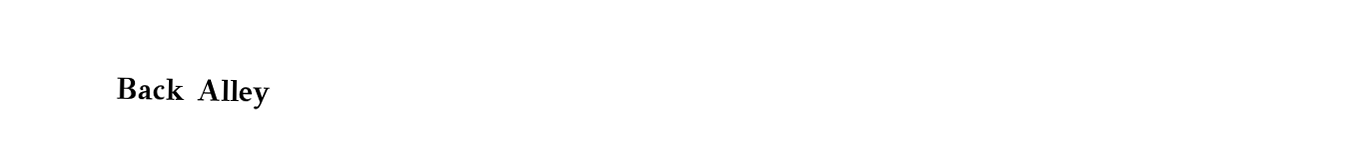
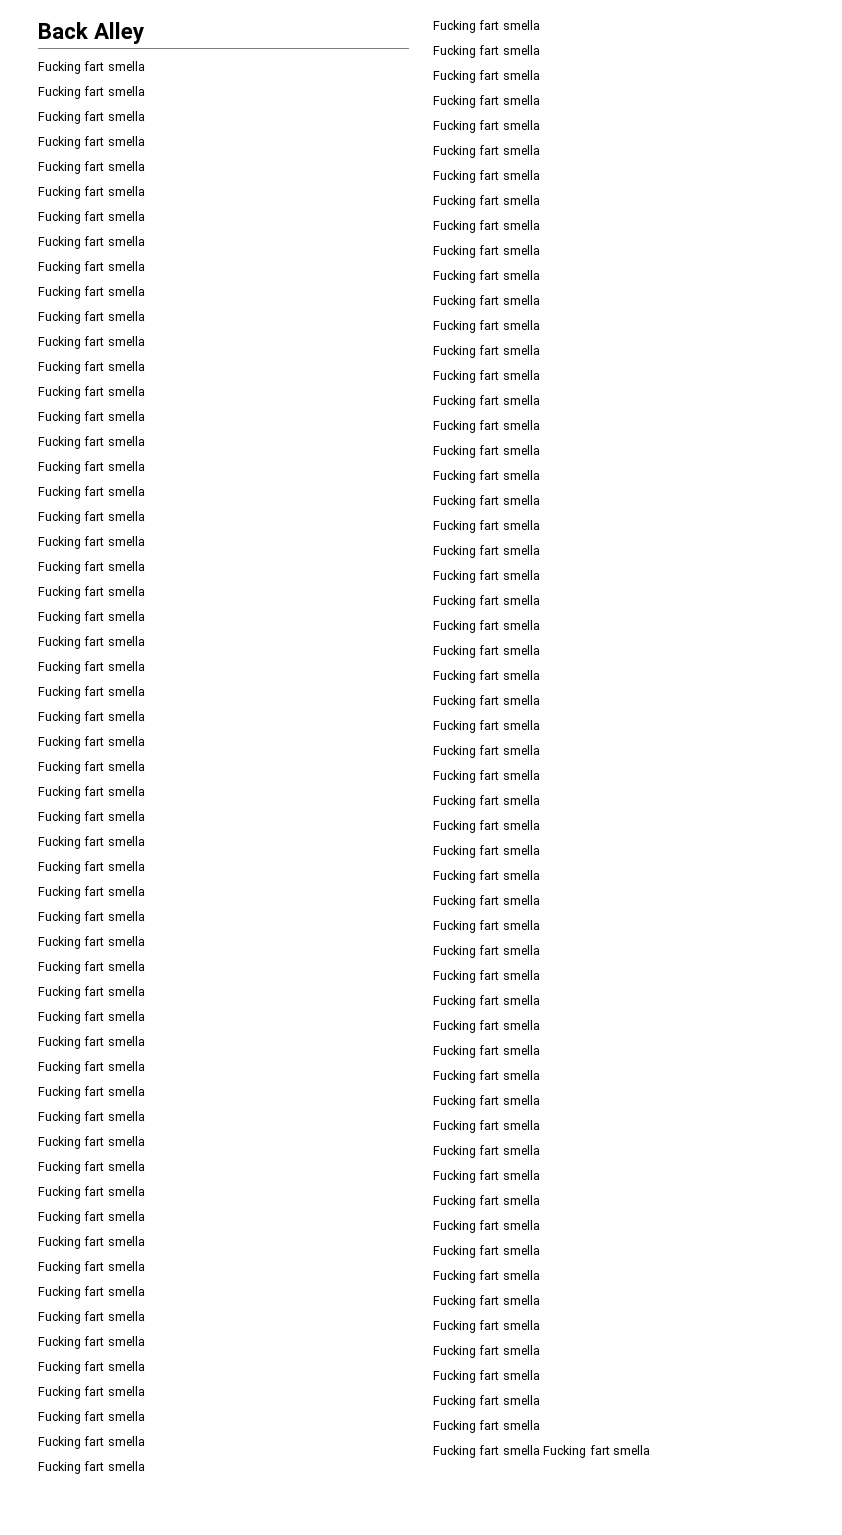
  Back Alley
+ Fucking fart smella
+ Fucking fart smella
+ Fucking fart smella
+ Fucking fart smella
+ Fucking fart smella
+ Fucking fart smella
+ Fucking fart smella
+ Fucking fart smella
+ Fucking fart smella
+ Fucking fart smella
+ Fucking fart smella
+ Fucking fart smella
+ Fucking fart smella
+ Fucking fart smella
+ Fucking fart smella
+ Fucking fart smella
+ Fucking fart smella
+ Fucking fart smella
+ Fucking fart smella
+ Fucking fart smella
+ Fucking fart smella
+ Fucking fart smella
+ Fucking fart smella
+ Fucking fart smella
+ Fucking fart smella
+ Fucking fart smella
+ Fucking fart smella
+ Fucking fart smella
+ Fucking fart smella
+ Fucking fart smella
+ Fucking fart smella
+ Fucking fart smella
+ Fucking fart smella
+ Fucking fart smella
+ Fucking fart smella
+ Fucking fart smella
+ Fucking fart smella
+ Fucking fart smella
+ Fucking fart smella
+ Fucking fart smella
+ Fucking fart smella
+ Fucking fart smella
+ Fucking fart smella
+ Fucking fart smella
+ Fucking fart smella
+ Fucking fart smella
+ Fucking fart smella
+ Fucking fart smella
+ Fucking fart smella
+ Fucking fart smella
+ Fucking fart smella
+ Fucking fart smella
+ Fucking fart smella
+ Fucking fart smella
+ Fucking fart smella
+ Fucking fart smella
+ Fucking fart smella
+ Fucking fart smella
+ Fucking fart smella
+ Fucking fart smella
+ Fucking fart smella
+ Fucking fart smella
+ Fucking fart smella
+ Fucking fart smella
+ Fucking fart smella
+ Fucking fart smella
+ Fucking fart smella
+ Fucking fart smella
+ Fucking fart smella
+ Fucking fart smella
+ Fucking fart smella
+ Fucking fart smella
+ Fucking fart smella
+ Fucking fart smella
+ Fucking fart smella
+ Fucking fart smella
+ Fucking fart smella
+ Fucking fart smella
+ Fucking fart smella
+ Fucking fart smella
+ Fucking fart smella
+ Fucking fart smella
+ Fucking fart smella
+ Fucking fart smella
+ Fucking fart smella
+ Fucking fart smella
+ Fucking fart smella
+ Fucking fart smella
+ Fucking fart smella
+ Fucking fart smella
+ Fucking fart smella
+ Fucking fart smella
+ Fucking fart smella
+ Fucking fart smella
+ Fucking fart smella
+ Fucking fart smella
+ Fucking fart smella
+ Fucking fart smella
+ Fucking fart smella
+ Fucking fart smella
+ Fucking fart smella
+ Fucking fart smella
+ Fucking fart smella
+ Fucking fart smella
+ Fucking fart smella
+ Fucking fart smella
+ Fucking fart smella
+ Fucking fart smella
+ Fucking fart smella
+ Fucking fart smella
+ Fucking fart smella
+ Fucking fart smella
+ Fucking fart smella
+ Fucking fart smella
+ Fucking fart smella Fucking fart smella

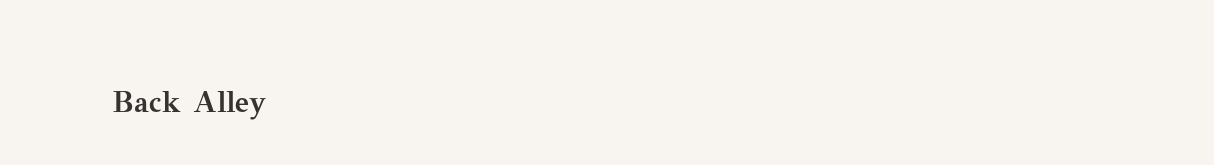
  Back Alley
- Fucking fart smella
- Fucking fart smella
- Fucking fart smella
- Fucking fart smella
- Fucking fart smella
- Fucking fart smella
- Fucking fart smella
- Fucking fart smella
- Fucking fart smella
- Fucking fart smella
- Fucking fart smella
- Fucking fart smella
- Fucking fart smella
- Fucking fart smella
- Fucking fart smella
- Fucking fart smella
- Fucking fart smella
- Fucking fart smella
- Fucking fart smella
- Fucking fart smella
- Fucking fart smella
- Fucking fart smella
- Fucking fart smella
- Fucking fart smella
- Fucking fart smella
- Fucking fart smella
- Fucking fart smella
- Fucking fart smella
- Fucking fart smella
- Fucking fart smella
- Fucking fart smella
- Fucking fart smella
- Fucking fart smella
- Fucking fart smella
- Fucking fart smella
- Fucking fart smella
- Fucking fart smella
- Fucking fart smella
- Fucking fart smella
- Fucking fart smella
- Fucking fart smella
- Fucking fart smella
- Fucking fart smella
- Fucking fart smella
- Fucking fart smella
- Fucking fart smella
- Fucking fart smella
- Fucking fart smella
- Fucking fart smella
- Fucking fart smella
- Fucking fart smella
- Fucking fart smella
- Fucking fart smella
- Fucking fart smella
- Fucking fart smella
- Fucking fart smella
- Fucking fart smella
- Fucking fart smella
- Fucking fart smella
- Fucking fart smella
- Fucking fart smella
- Fucking fart smella
- Fucking fart smella
- Fucking fart smella
- Fucking fart smella
- Fucking fart smella
- Fucking fart smella
- Fucking fart smella
- Fucking fart smella
- Fucking fart smella
- Fucking fart smella
- Fucking fart smella
- Fucking fart smella
- Fucking fart smella
- Fucking fart smella
- Fucking fart smella
- Fucking fart smella
- Fucking fart smella
- Fucking fart smella
- Fucking fart smella
- Fucking fart smella
- Fucking fart smella
- Fucking fart smella
- Fucking fart smella
- Fucking fart smella
- Fucking fart smella
- Fucking fart smella
- Fucking fart smella
- Fucking fart smella
- Fucking fart smella
- Fucking fart smella
- Fucking fart smella
- Fucking fart smella
- Fucking fart smella
- Fucking fart smella
- Fucking fart smella
- Fucking fart smella
- Fucking fart smella
- Fucking fart smella
- Fucking fart smella
- Fucking fart smella
- Fucking fart smella
- Fucking fart smella
- Fucking fart smella
- Fucking fart smella
- Fucking fart smella
- Fucking fart smella
- Fucking fart smella
- Fucking fart smella
- Fucking fart smella
- Fucking fart smella
- Fucking fart smella
- Fucking fart smella
- Fucking fart smella
- Fucking fart smella Fucking fart smella

